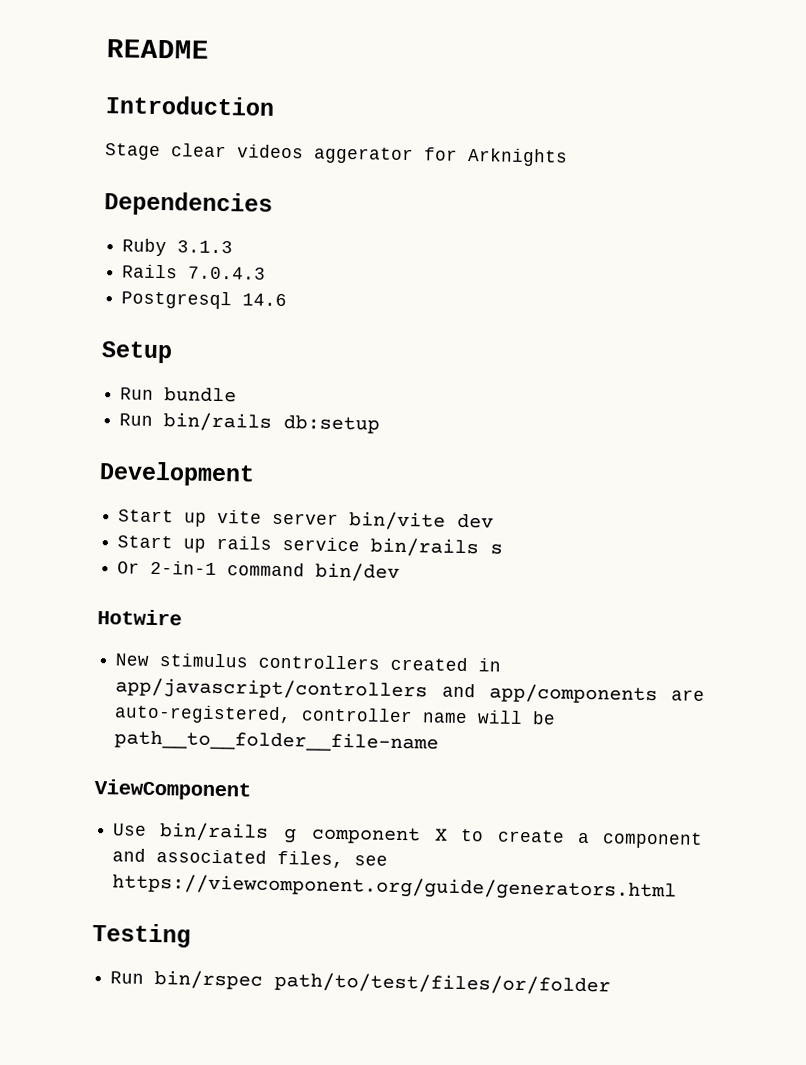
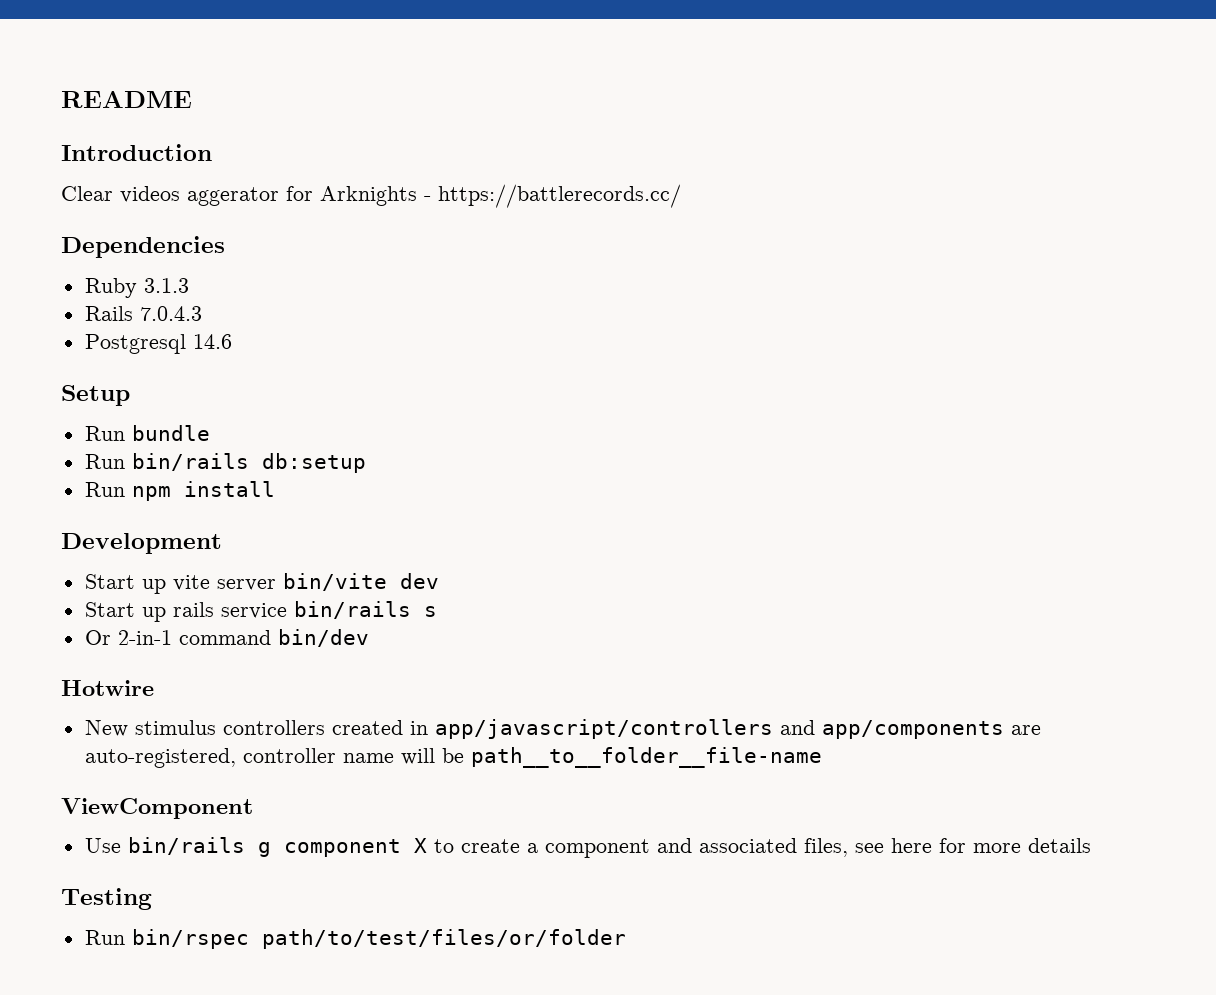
- Stage clear videos aggerator for Arknights
+ Clear videos aggerator for Arknights - https://battlerecords.cc/
+ Run npm install
- Use bin/rails g component X to create a component and associated files, see https://viewcomponent.org/guide/generators.html
+ Use bin/rails g component X to create a component and associated files, see here for more details

